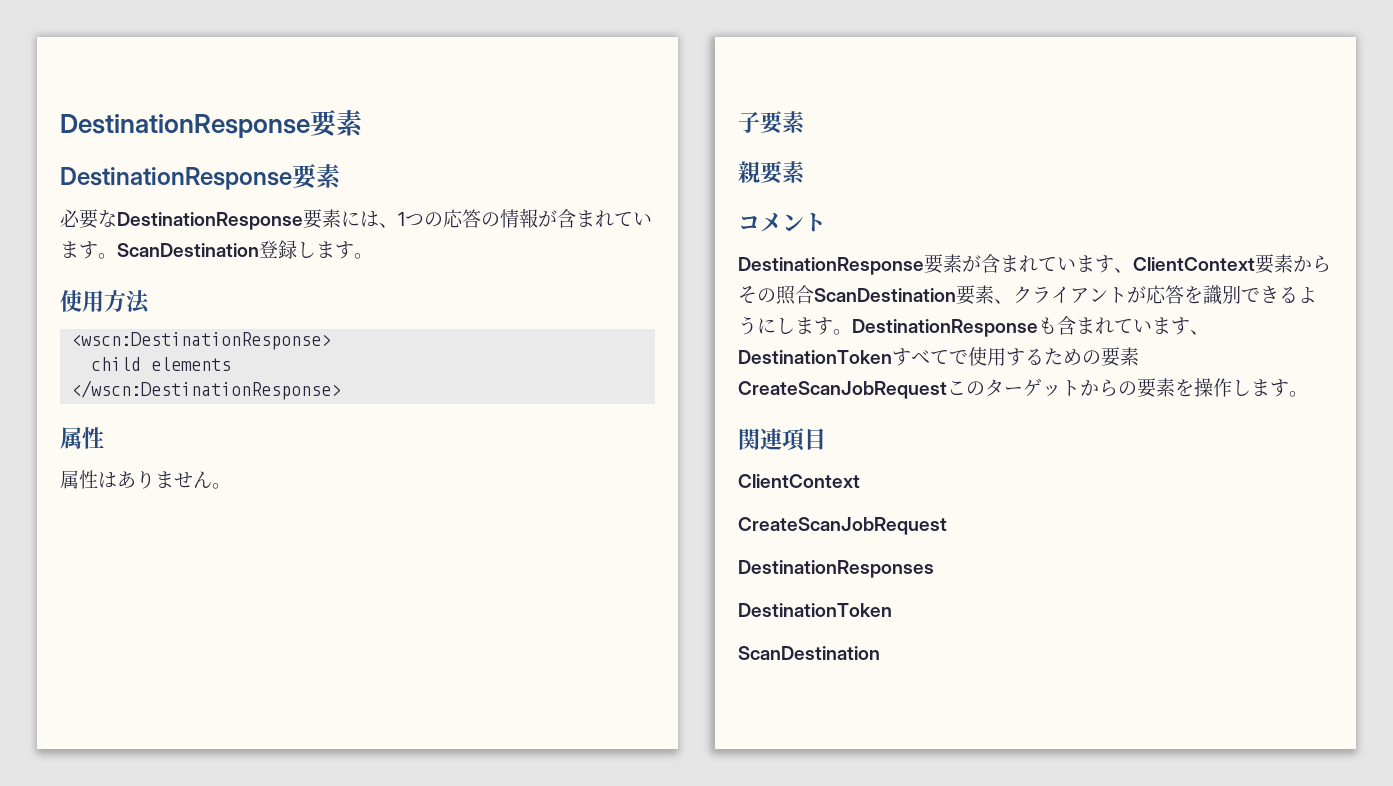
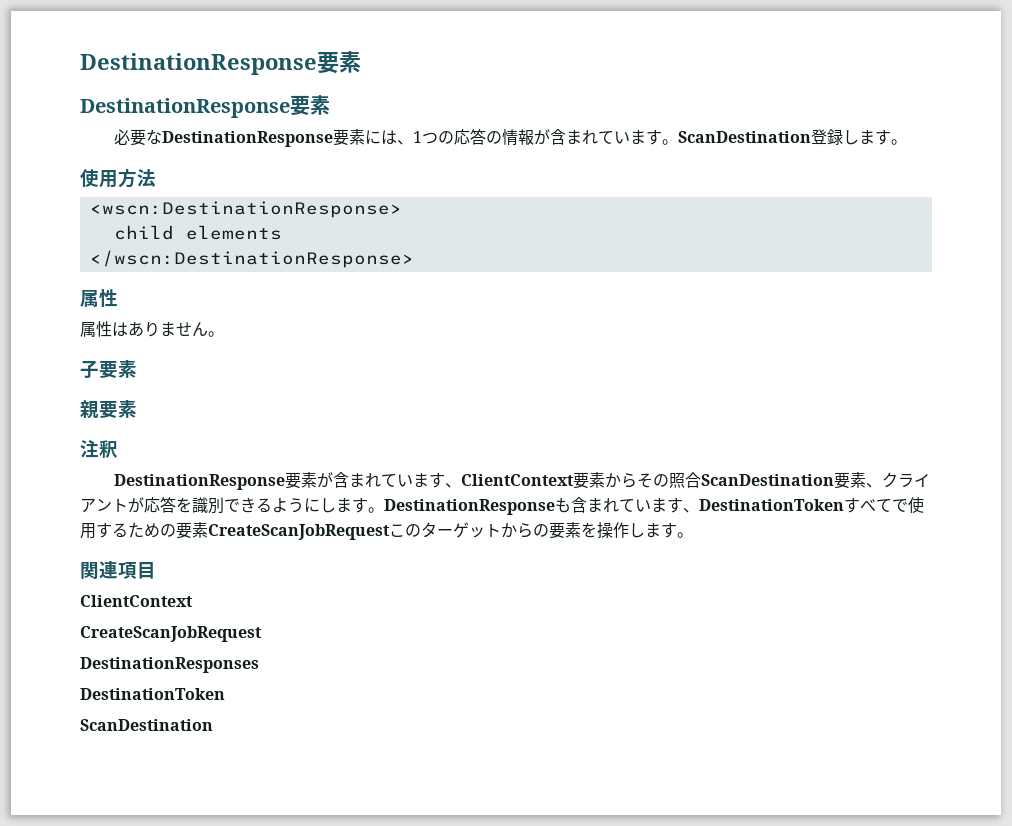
- コメント
+ 注釈

